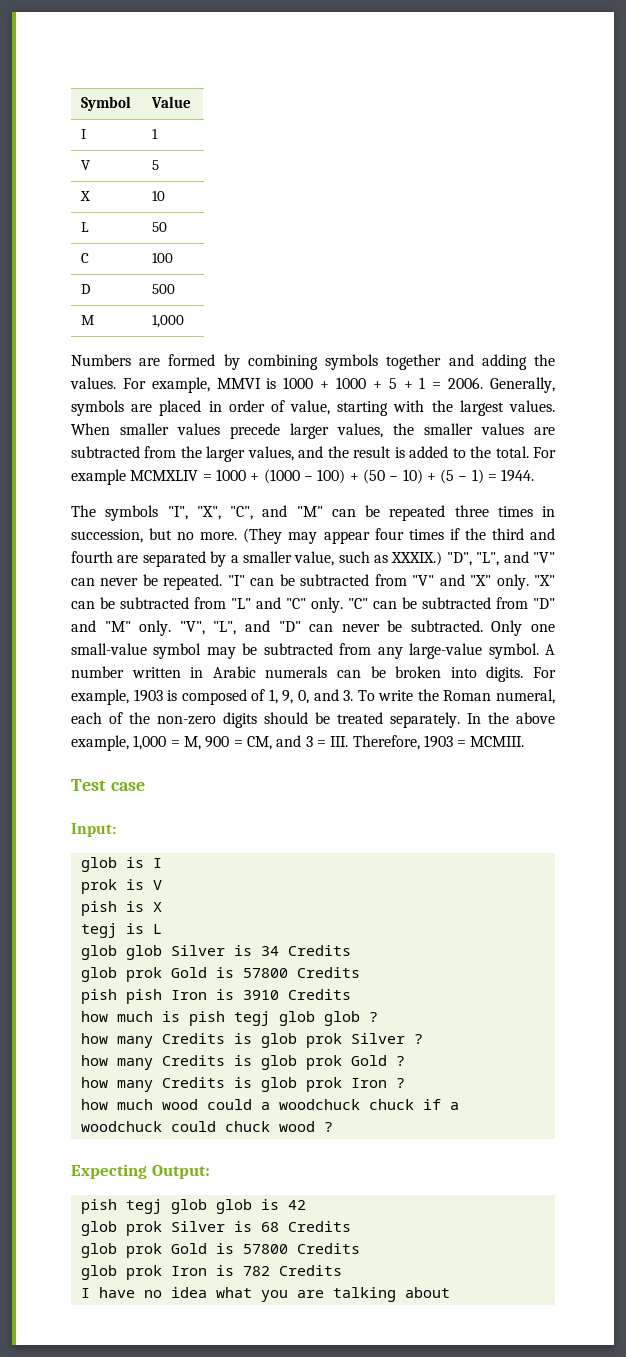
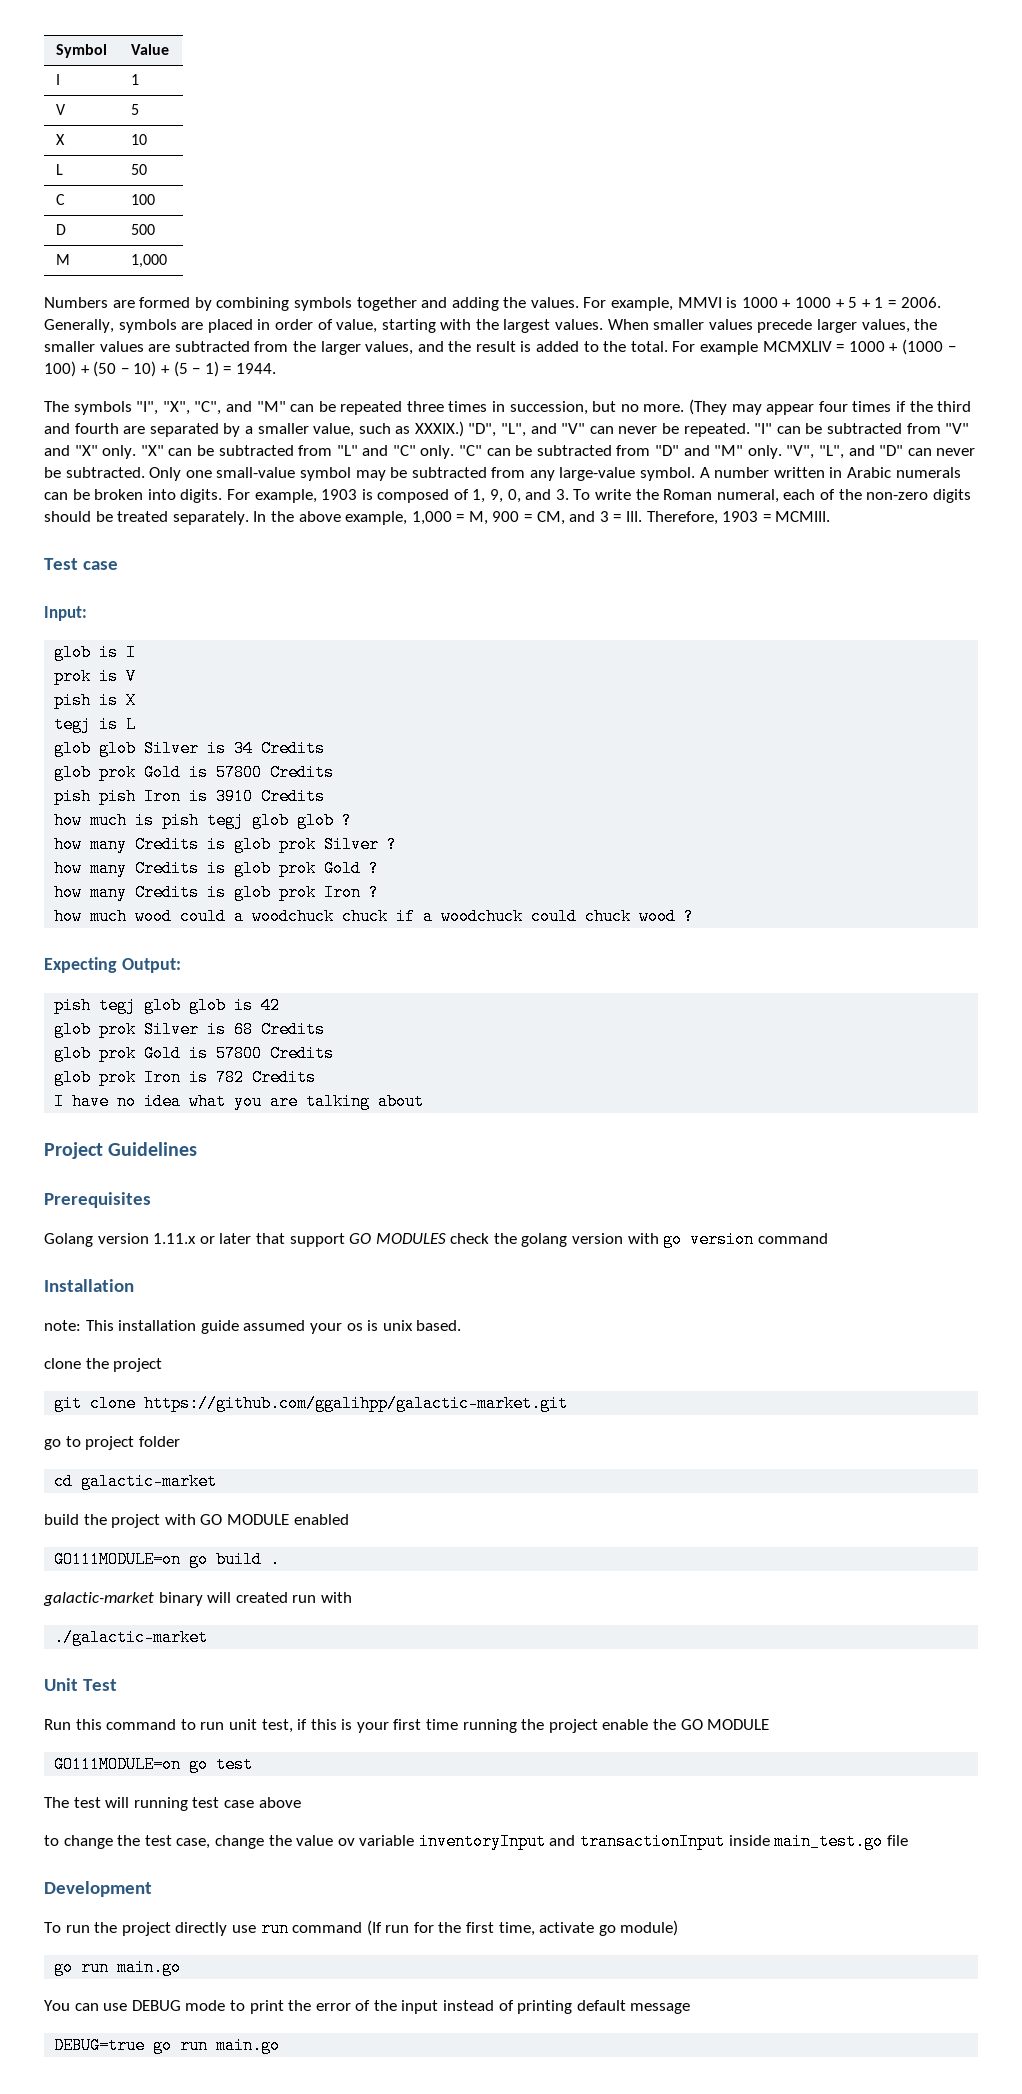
+ Project Guidelines
+ Prerequisites
+ Golang version 1.11.x or later that support GO MODULES check the golang version with go version command
+ Installation
+ note: This installation guide assumed your os is unix based.
+ clone the project
+ git clone https://github.com/ggalihpp/galactic-market.git
+ go to project folder
+ cd galactic-market
+ build the project with GO MODULE enabled
+ GO111MODULE=on go build .
+ galactic-market binary will created run with
+ ./galactic-market
+ Unit Test
+ Run this command to run unit test, if this is your first time running the project enable the GO MODULE
+ GO111MODULE=on go test
+ The test will running test case above
+ to change the test case, change the value ov variable inventoryInput and transactionInput inside main_test.go file
+ Development
+ To run the project directly use run command (If run for the first time, activate go module)
+ go run main.go
+ You can use DEBUG mode to print the error of the input instead of printing default message
+ DEBUG=true go run main.go

